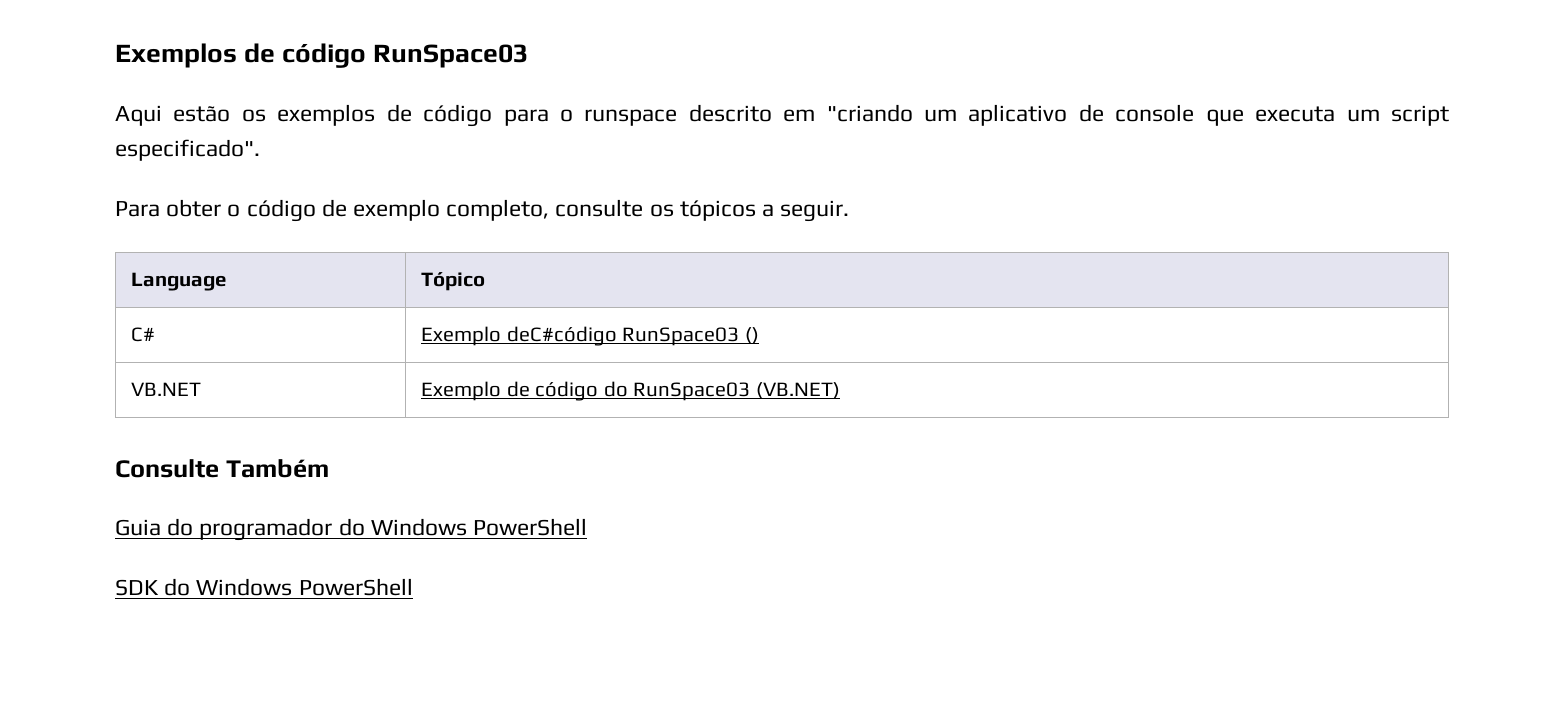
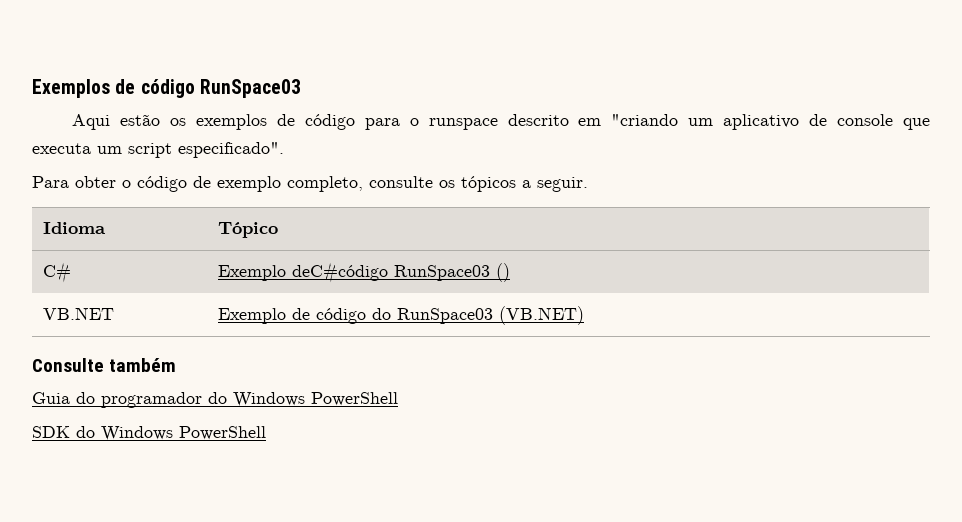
- Language | Tópico
+ Idioma | Tópico
- Consulte Também
+ Consulte também

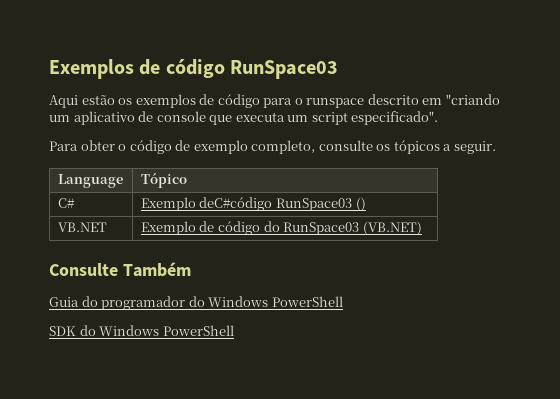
- Idioma | Tópico
+ Language | Tópico
- Consulte também
+ Consulte Também

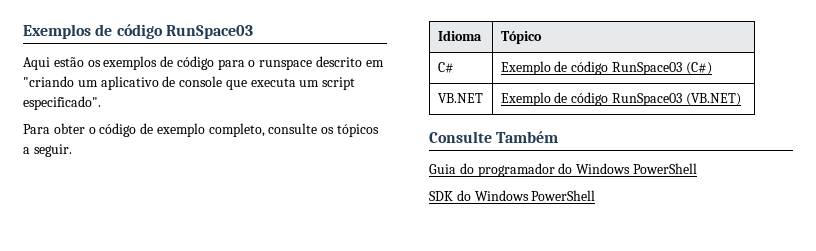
- Language | Tópico
+ Idioma | Tópico
- C# | Exemplo deC#código RunSpace03 ()
+ C# | Exemplo de código RunSpace03 (C#)
- VB.NET | Exemplo de código do RunSpace03 (VB.NET)
+ VB.NET | Exemplo de código RunSpace03 (VB.NET)

